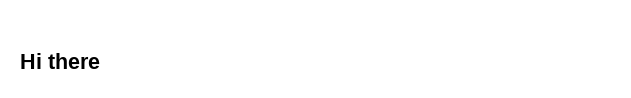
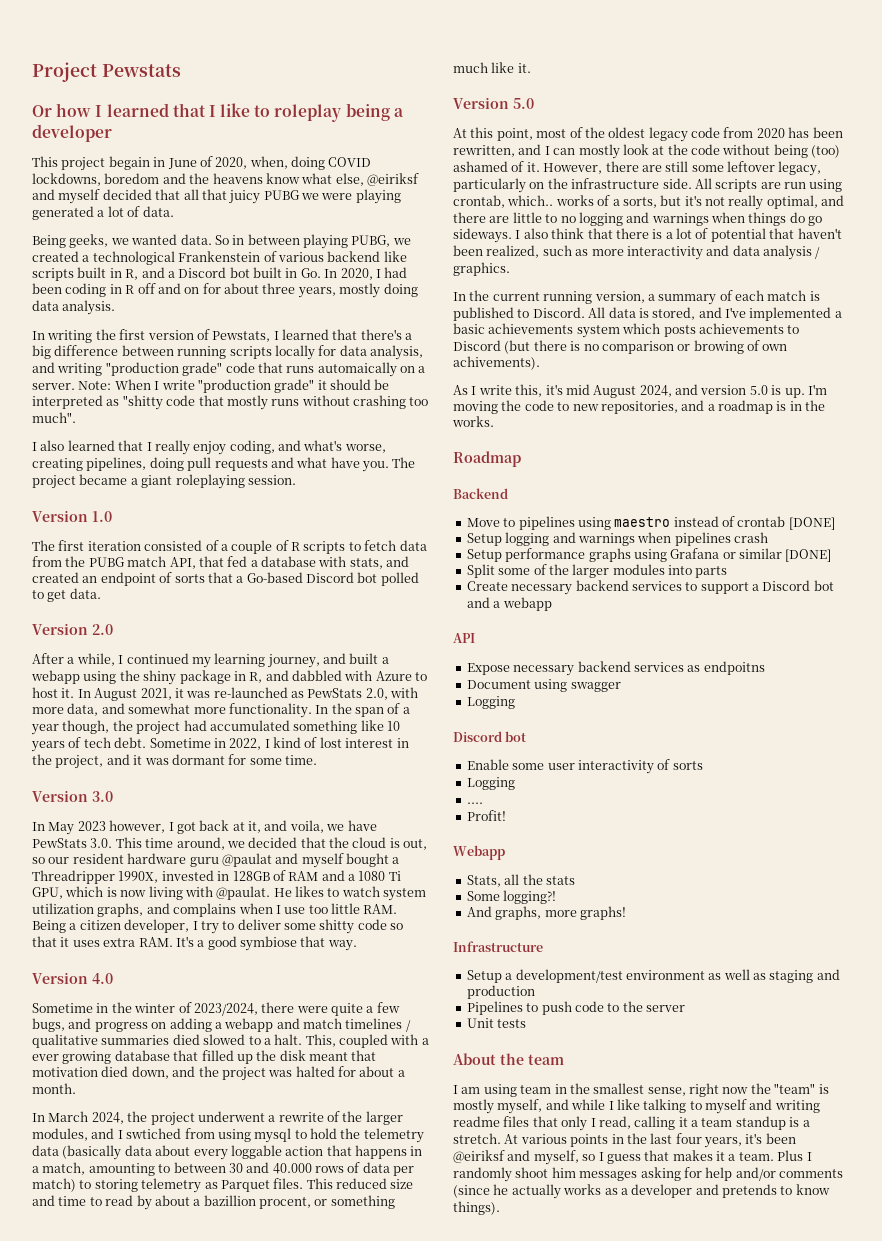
- Hi there
+ Project Pewstats
+ Or how I learned that I like to roleplay being a developer
+ This project begain in June of 2020, when, doing COVID lockdowns, boredom and the heavens know what else, @eiriksf and myself decided that all that juicy PUBG we were playing generated a lot of data.
+ Being geeks, we wanted data. So in between playing PUBG, we created a technological Frankenstein of various backend like scripts built in R, and a Discord bot built in Go. In 2020, I had been coding in R off and on for about three years, mostly doing data analysis.
+ In writing the first version of Pewstats, I learned that there's a big difference between running scripts locally for data analysis, and writing "production grade" code that runs automaically on a server. Note: When I write "production grade" it should be interpreted as "shitty code that mostly runs without crashing too much".
+ I also learned that I really enjoy coding, and what's worse, creating pipelines, doing pull requests and what have you. The project became a giant roleplaying session.
+ Version 1.0
+ The first iteration consisted of a couple of R scripts to fetch data from the PUBG match API, that fed a database with stats, and created an endpoint of sorts that a Go-based Discord bot polled to get data.
+ Version 2.0
+ After a while, I continued my learning journey, and built a webapp using the shiny package in R, and dabbled with Azure to host it. In August 2021, it was re-launched as PewStats 2.0, with more data, and somewhat more functionality. In the span of a year though, the project had accumulated something like 10 years of tech debt. Sometime in 2022, I kind of lost interest in the project, and it was dormant for some time.
+ Version 3.0
+ In May 2023 however, I got back at it, and voila, we have PewStats 3.0. This time around, we decided that the cloud is out, so our resident hardware guru @paulat and myself bought a Threadripper 1990X, invested in 128GB of RAM and a 1080 Ti GPU, which is now living with @paulat. He likes to watch system utilization graphs, and complains when I use too little RAM. Being a citizen developer, I try to deliver some shitty code so that it uses extra RAM. It's a good symbiose that way.
+ Version 4.0
+ Sometime in the winter of 2023/2024, there were quite a few bugs, and progress on adding a webapp and match timelines / qualitative summaries died slowed to a halt. This, coupled with a ever growing database that filled up the disk meant that motivation died down, and the project was halted for about a month.
+ In March 2024, the project underwent a rewrite of the larger modules, and I swtiched from using mysql to hold the telemetry data (basically data about every loggable action that happens in a match, amounting to between 30 and 40.000 rows of data per match) to storing telemetry as Parquet files. This reduced size and time to read by about a bazillion procent, or something much like it.
+ Version 5.0
+ At this point, most of the oldest legacy code from 2020 has been rewritten, and I can mostly look at the code without being (too) ashamed of it. However, there are still some leftover legacy, particularly on the infrastructure side. All scripts are run using crontab, which.. works of a sorts, but it's not really optimal, and there are little to no logging and warnings when things do go sideways. I also think that there is a lot of potential that haven't been realized, such as more interactivity and data analysis / graphics.
+ In the current running version, a summary of each match is published to Discord. All data is stored, and I've implemented a basic achievements system which posts achievements to Discord (but there is no comparison or browing of own achivements).
+ As I write this, it's mid August 2024, and version 5.0 is up. I'm moving the code to new repositories, and a roadmap is in the works.
+ Roadmap
+ Backend
+ Move to pipelines using maestro instead of crontab [DONE]
+ Setup logging and warnings when pipelines crash
+ Setup performance graphs using Grafana or similar [DONE]
+ Split some of the larger modules into parts
+ Create necessary backend services to support a Discord bot and a webapp
+ API
+ Expose necessary backend services as endpoitns
+ Document using swagger
+ Logging
+ Discord bot
+ Enable some user interactivity of sorts
+ Logging
+ ....
+ Profit!
+ Webapp
+ Stats, all the stats
+ Some logging?!
+ And graphs, more graphs!
+ Infrastructure
+ Setup a development/test environment as well as staging and production
+ Pipelines to push code to the server
+ Unit tests
+ About the team
+ I am using team in the smallest sense, right now the "team" is mostly myself, and while I like talking to myself and writing readme files that only I read, calling it a team standup is a stretch. At various points in the last four years, it's been @eiriksf and myself, so I guess that makes it a team. Plus I randomly shoot him messages asking for help and/or comments (since he actually works as a developer and pretends to know things).

